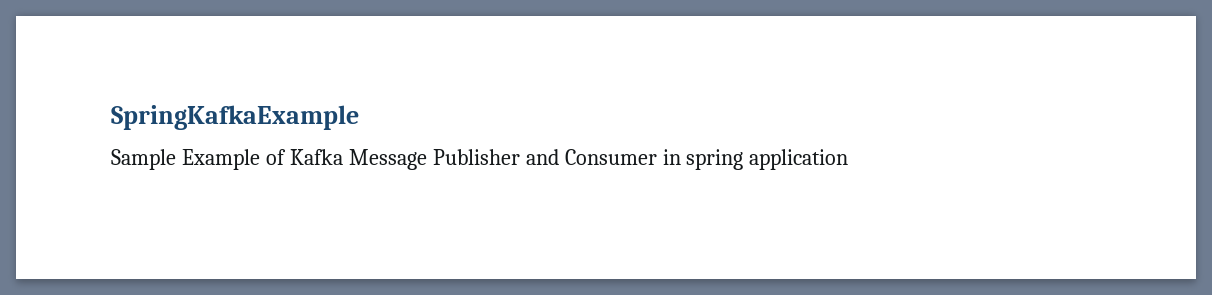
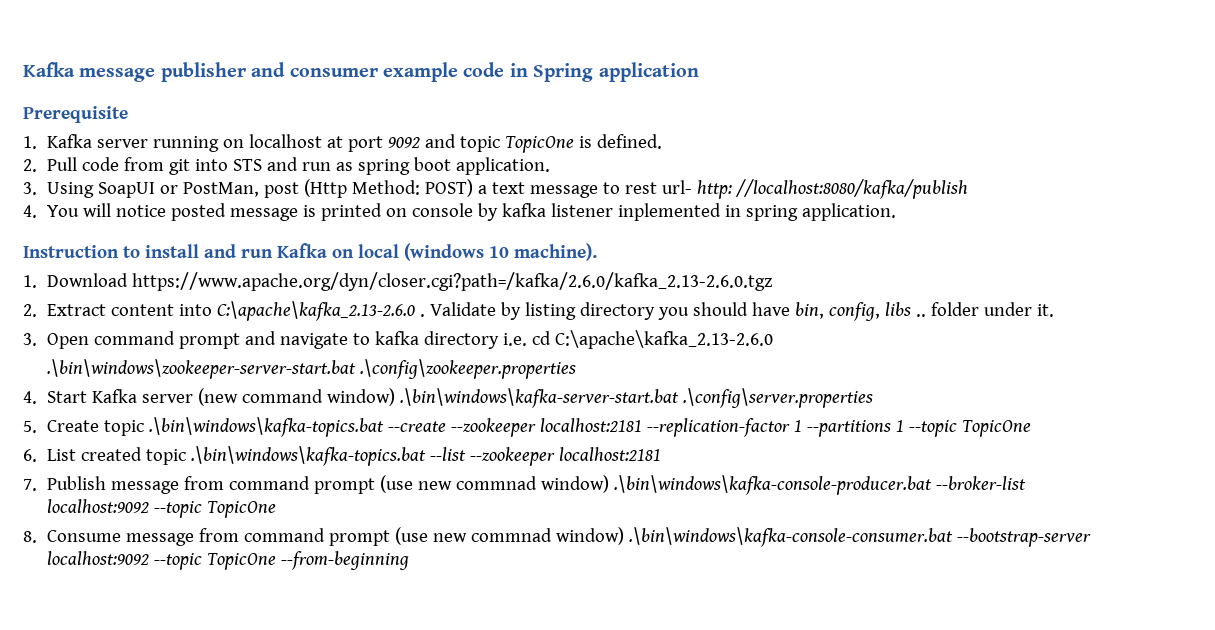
- SpringKafkaExample
- Sample Example of Kafka Message Publisher and Consumer in spring application
+ Kafka message publisher and consumer example code in Spring application
+ Prerequisite
+ 1. Kafka server running on localhost at port 9092 and topic TopicOne is defined.
+ 2. Pull code from git into STS and run as spring boot application.
+ 3. Using SoapUI or PostMan, post (Http Method: POST) a text message to rest url- http: //localhost:8080/kafka/publish
+ 4. You will notice posted message is printed on console by kafka listener inplemented in spring application.
+ Instruction to install and run Kafka on local (windows 10 machine).
+ 1. Download https://www.apache.org/dyn/closer.cgi?path=/kafka/2.6.0/kafka_2.13-2.6.0.tgz
+ 2. Extract content into C:\apache\kafka_2.13-2.6.0 . Validate by listing directory you should have bin, config, libs .. folder under it.
+ 3. Open command prompt and navigate to kafka directory i.e. cd C:\apache\kafka_2.13-2.6.0
+ .\bin\windows\zookeeper-server-start.bat .\config\zookeeper.properties
+ 4. Start Kafka server (new command window) .\bin\windows\kafka-server-start.bat .\config\server.properties
+ 5. Create topic .\bin\windows\kafka-topics.bat --create --zookeeper localhost:2181 --replication-factor 1 --partitions 1 --topic TopicOne
+ 6. List created topic .\bin\windows\kafka-topics.bat --list --zookeeper localhost:2181
+ 7. Publish message from command prompt (use new commnad window) .\bin\windows\kafka-console-producer.bat --broker-list localhost:9092 --topic TopicOne
+ 8. Consume message from command prompt (use new commnad window) .\bin\windows\kafka-console-consumer.bat --bootstrap-server localhost:9092 --topic TopicOne --from-beginning

